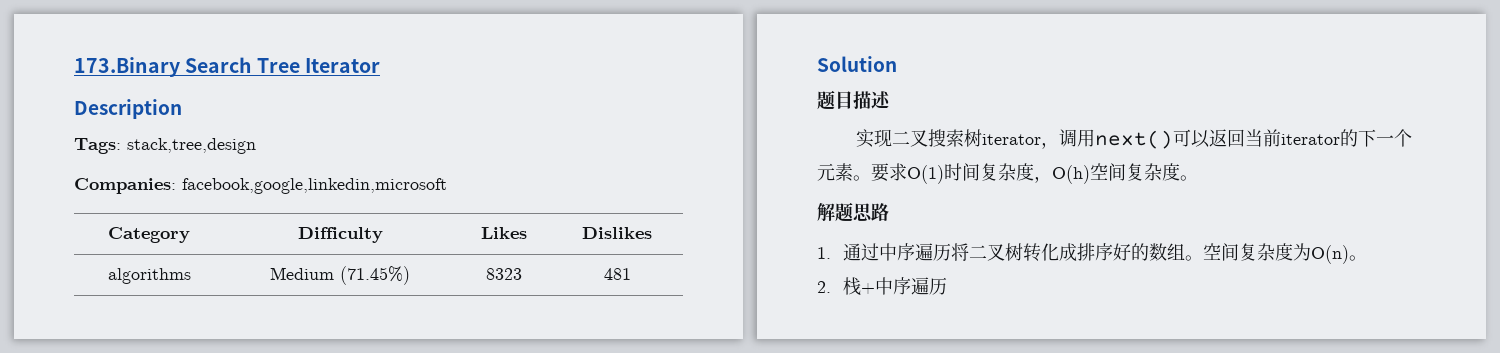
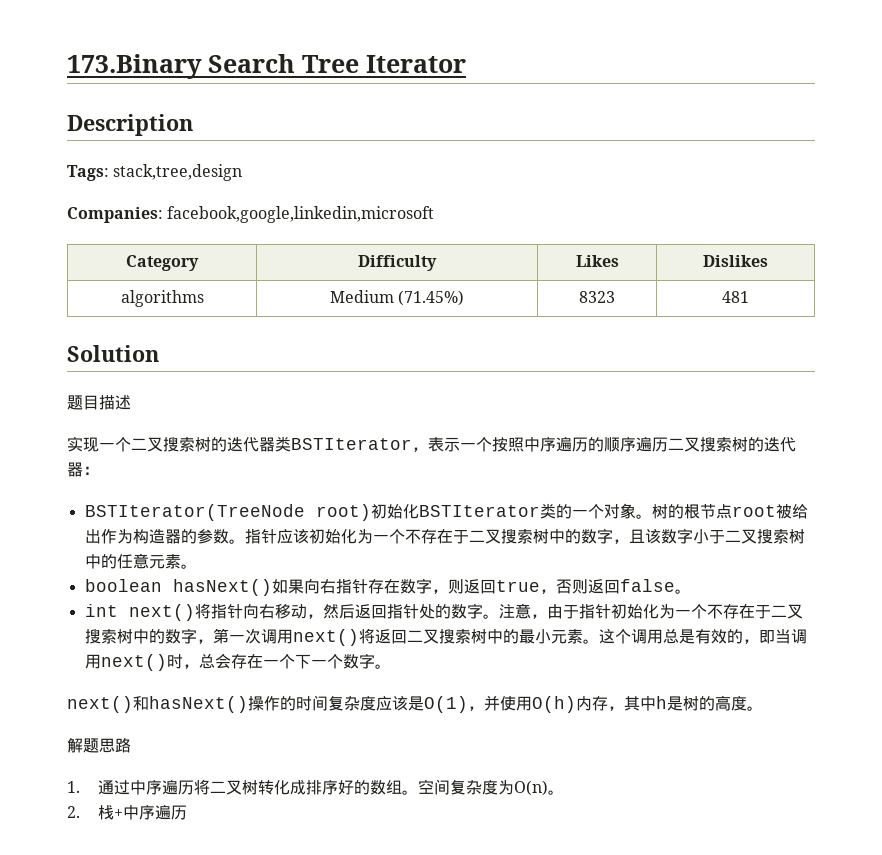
- 实现二叉搜索树iterator，调用next()可以返回当前iterator的下一个元素。要求O(1)时间复杂度，O(h)空间复杂度。
+ 实现一个二叉搜索树的迭代器类BSTIterator，表示一个按照中序遍历的顺序遍历二叉搜索树的迭代器：
+ BSTIterator(TreeNode root)初始化BSTIterator类的一个对象。树的根节点root被给出作为构造器的参数。指针应该初始化为一个不存在于二叉搜索树中的数字，且该数字小于二叉搜索树中的任意元素。
+ boolean hasNext()如果向右指针存在数字，则返回true，否则返回false。
+ int next()将指针向右移动，然后返回指针处的数字。注意，由于指针初始化为一个不存在于二叉搜索树中的数字，第一次调用next()将返回二叉搜索树中的最小元素。这个调用总是有效的，即当调用next()时，总会存在一个下一个数字。
+ next()和hasNext()操作的时间复杂度应该是O(1)，并使用O(h)内存，其中h是树的高度。

